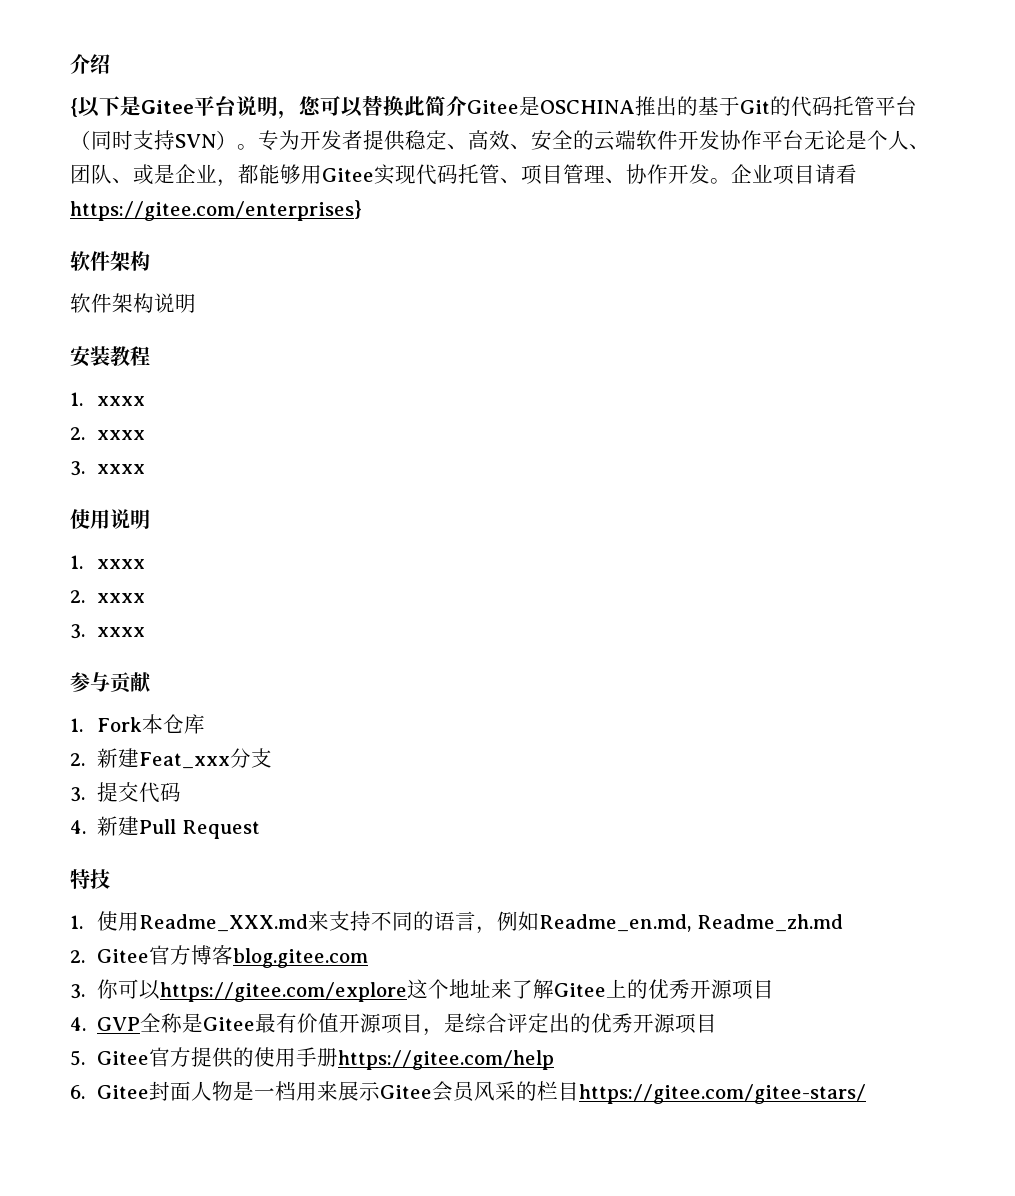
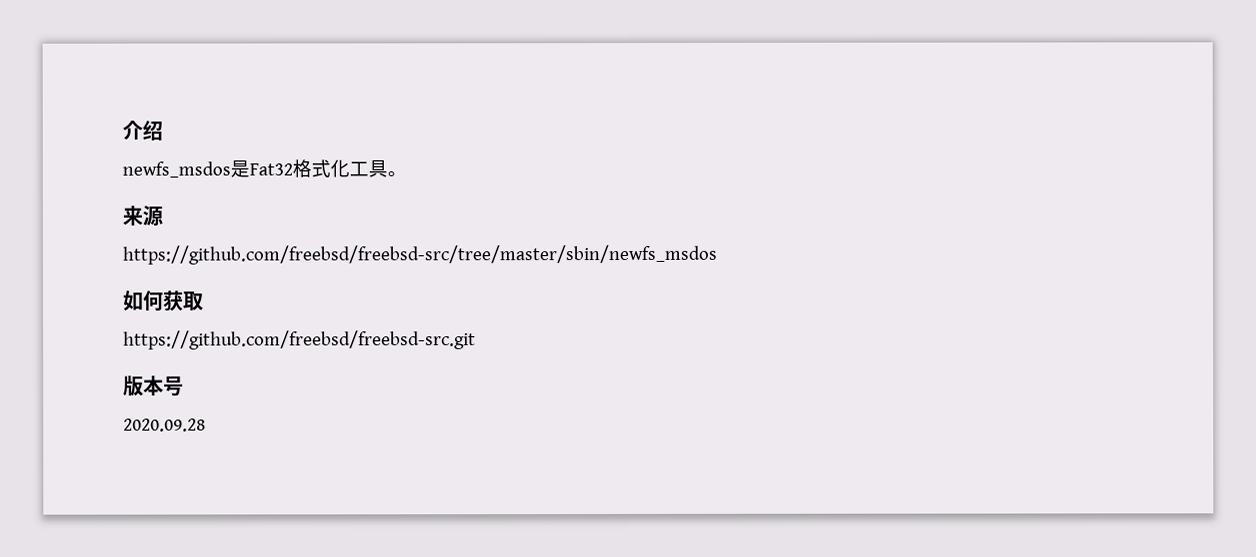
- {以下是Gitee平台说明，您可以替换此简介Gitee是OSCHINA推出的基于Git的代码托管平台（同时支持SVN）。专为开发者提供稳定、高效、安全的云端软件开发协作平台无论是个人、团队、或是企业，都能够用Gitee实现代码托管、项目管理、协作开发。企业项目请看https://gitee.com/enterprises}
- 软件架构
- 软件架构说明
- 安装教程
- 1. xxxx
- 2. xxxx
- 3. xxxx
- 使用说明
- 1. xxxx
- 2. xxxx
- 3. xxxx
- 参与贡献
- 1. Fork本仓库
- 2.新建Feat_xxx分支
- 3.提交代码
- 4.新建Pull Request
- 特技
- 1.使用Readme_XXX.md来支持不同的语言，例如Readme_en.md, Readme_zh.md
- 2. Gitee官方博客blog.gitee.com
- 3.你可以https://gitee.com/explore这个地址来了解Gitee上的优秀开源项目
- 4. GVP全称是Gitee最有价值开源项目，是综合评定出的优秀开源项目
- 5. Gitee官方提供的使用手册https://gitee.com/help
- 6. Gitee封面人物是一档用来展示Gitee会员风采的栏目https://gitee.com/gitee-stars/
+ newfs_msdos是Fat32格式化工具。
+ 来源
+ https://github.com/freebsd/freebsd-src/tree/master/sbin/newfs_msdos
+ 如何获取
+ https://github.com/freebsd/freebsd-src.git
+ 版本号
+ 2020.09.28

